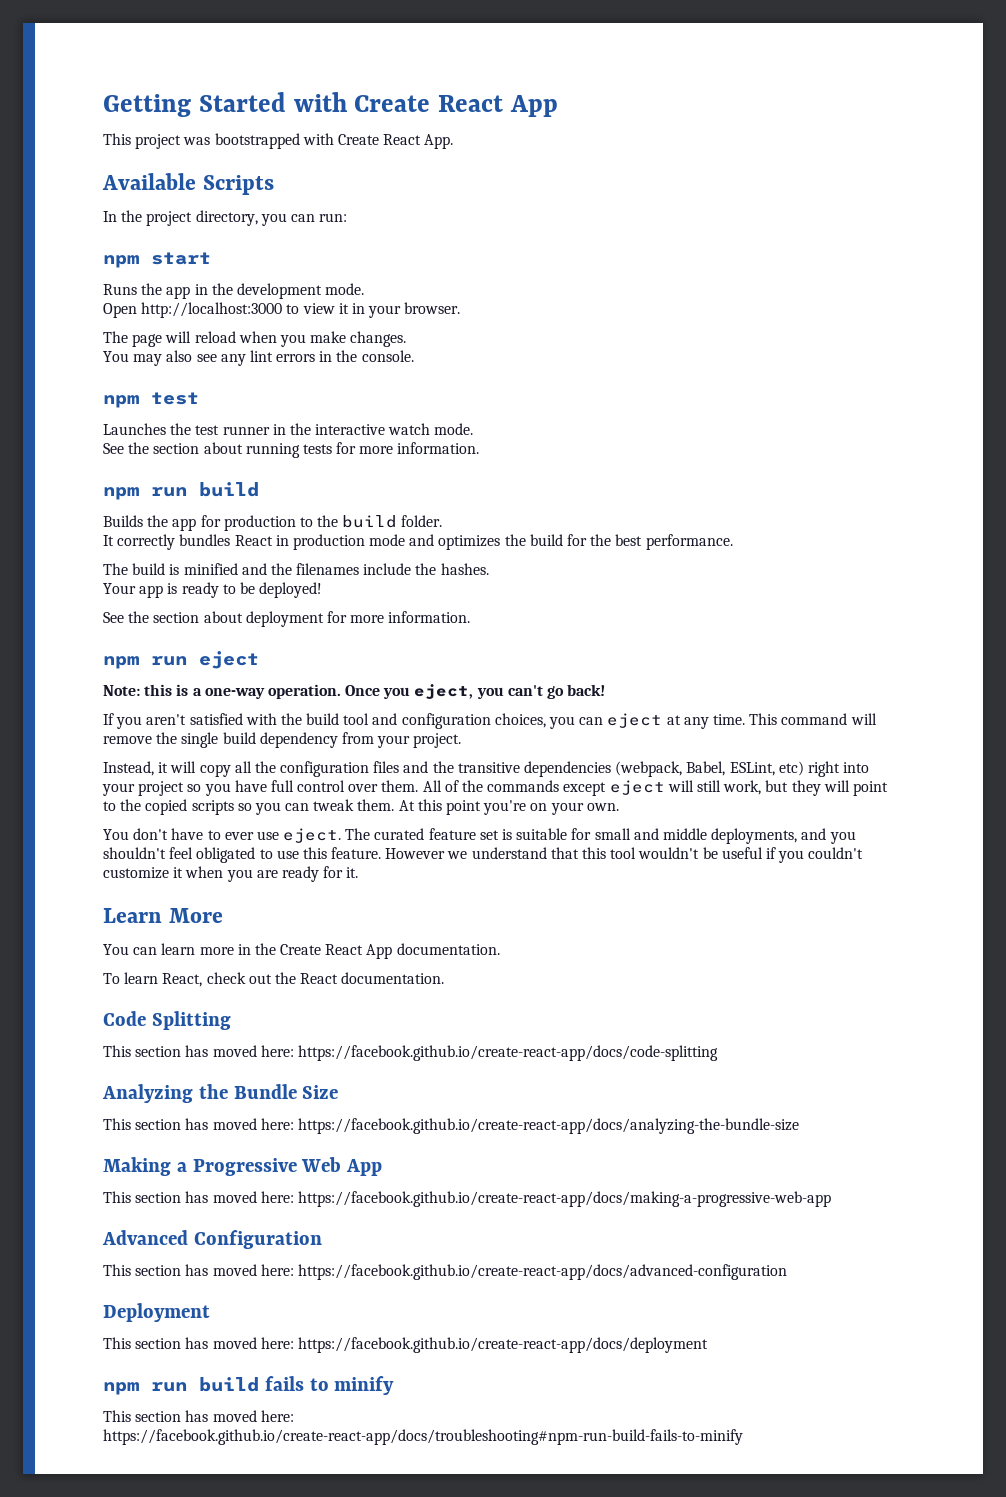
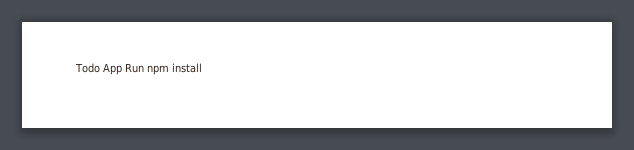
- Getting Started with Create React App
- This project was bootstrapped with Create React App.
- Available Scripts
- In the project directory, you can run:
- npm start
- Runs the app in the development mode.
- Open http://localhost:3000 to view it in your browser.
- The page will reload when you make changes.
- You may also see any lint errors in the console.
- npm test
- Launches the test runner in the interactive watch mode.
- See the section about running tests for more information.
- npm run build
- Builds the app for production to the build folder.
- It correctly bundles React in production mode and optimizes the build for the best performance.
- The build is minified and the filenames include the hashes.
- Your app is ready to be deployed!
- See the section about deployment for more information.
- npm run eject
- Note: this is a one-way operation. Once you eject, you can't go back!
- If you aren't satisfied with the build tool and configuration choices, you can eject at any time. This command will remove the single build dependency from your project.
- Instead, it will copy all the configuration files and the transitive dependencies (webpack, Babel, ESLint, etc) right into your project so you have full control over them. All of the commands except eject will still work, but they will point to the copied scripts so you can tweak them. At this point you're on your own.
- You don't have to ever use eject. The curated feature set is suitable for small and middle deployments, and you shouldn't feel obligated to use this feature. However we understand that this tool wouldn't be useful if you couldn't customize it when you are ready for it.
- Learn More
- You can learn more in the Create React App documentation.
- To learn React, check out the React documentation.
- Code Splitting
- This section has moved here: https://facebook.github.io/create-react-app/docs/code-splitting
- Analyzing the Bundle Size
- This section has moved here: https://facebook.github.io/create-react-app/docs/analyzing-the-bundle-size
- Making a Progressive Web App
- This section has moved here: https://facebook.github.io/create-react-app/docs/making-a-progressive-web-app
- Advanced Configuration
- This section has moved here: https://facebook.github.io/create-react-app/docs/advanced-configuration
- Deployment
- This section has moved here: https://facebook.github.io/create-react-app/docs/deployment
- npm run build fails to minify
- This section has moved here: https://facebook.github.io/create-react-app/docs/troubleshooting#npm-run-build-fails-to-minify
+ Todo App Run npm install

